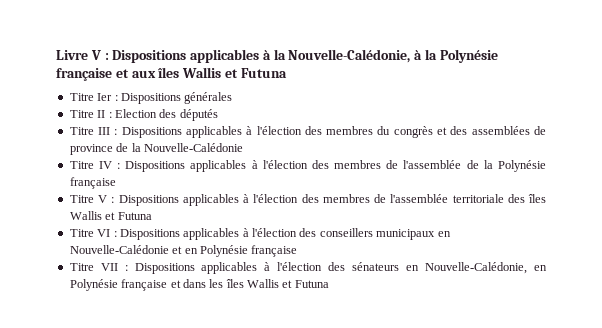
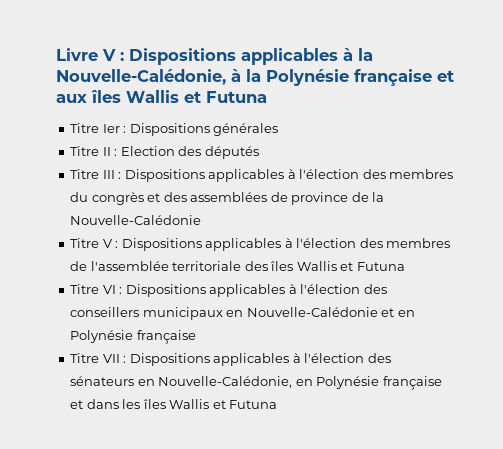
- Titre IV : Dispositions applicables à l'élection des membres de l'assemblée de la Polynésie française

